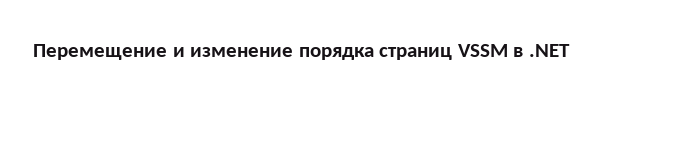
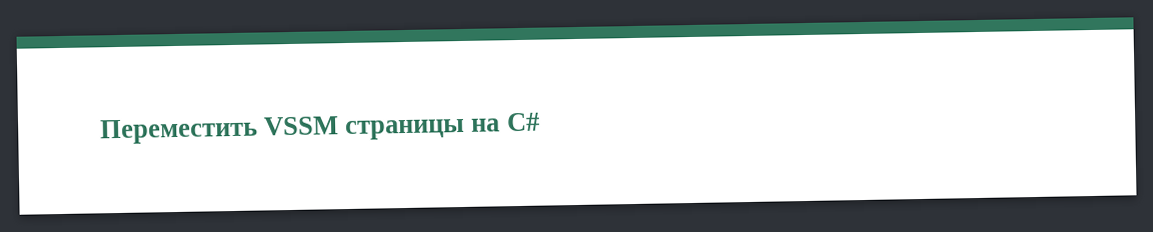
- Перемещение и изменение порядка страниц VSSM в .NET
+ Переместить VSSM страницы на C#

